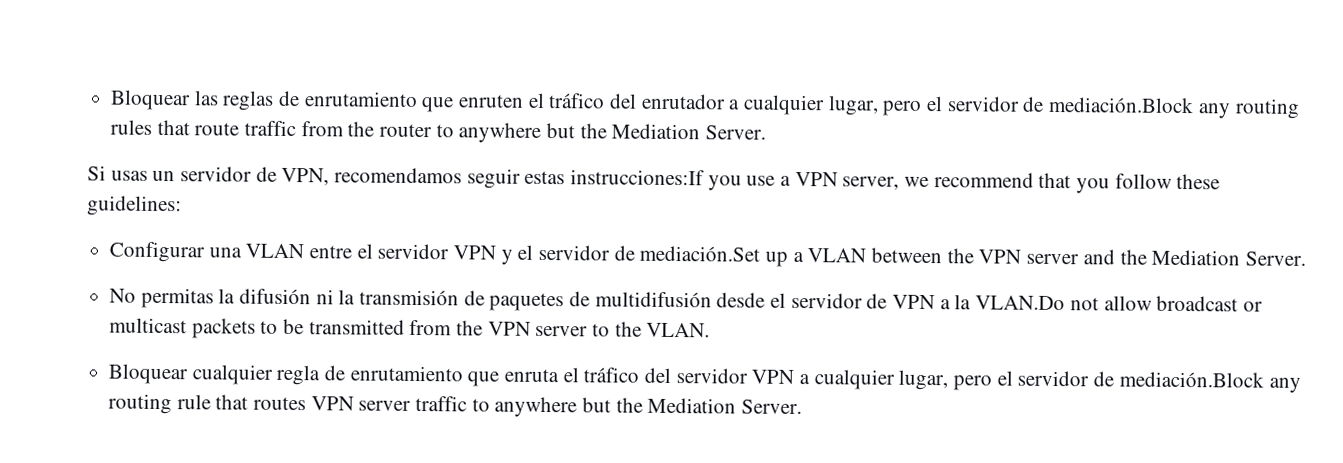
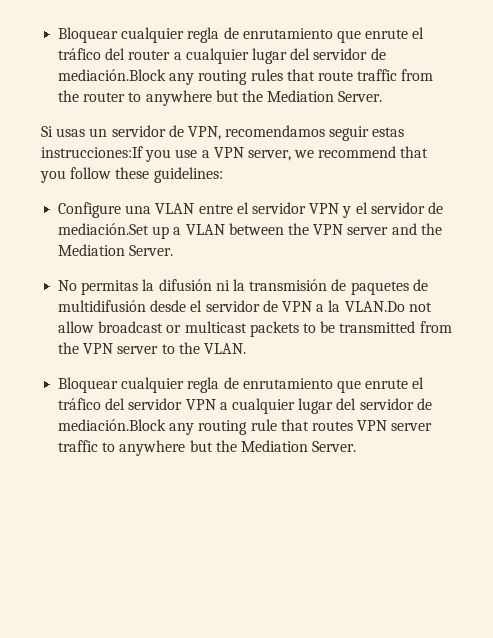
- Bloquear las reglas de enrutamiento que enruten el tráfico del enrutador a cualquier lugar, pero el servidor de mediación.Block any routing rules that route traffic from the router to anywhere but the Mediation Server.
+ Bloquear cualquier regla de enrutamiento que enrute el tráfico del router a cualquier lugar del servidor de mediación.Block any routing rules that route traffic from the router to anywhere but the Mediation Server.
- Configurar una VLAN entre el servidor VPN y el servidor de mediación.Set up a VLAN between the VPN server and the Mediation Server.
+ Configure una VLAN entre el servidor VPN y el servidor de mediación.Set up a VLAN between the VPN server and the Mediation Server.
- Bloquear cualquier regla de enrutamiento que enruta el tráfico del servidor VPN a cualquier lugar, pero el servidor de mediación.Block any routing rule that routes VPN server traffic to anywhere but the Mediation Server.
+ Bloquear cualquier regla de enrutamiento que enrute el tráfico del servidor VPN a cualquier lugar del servidor de mediación.Block any routing rule that routes VPN server traffic to anywhere but the Mediation Server.

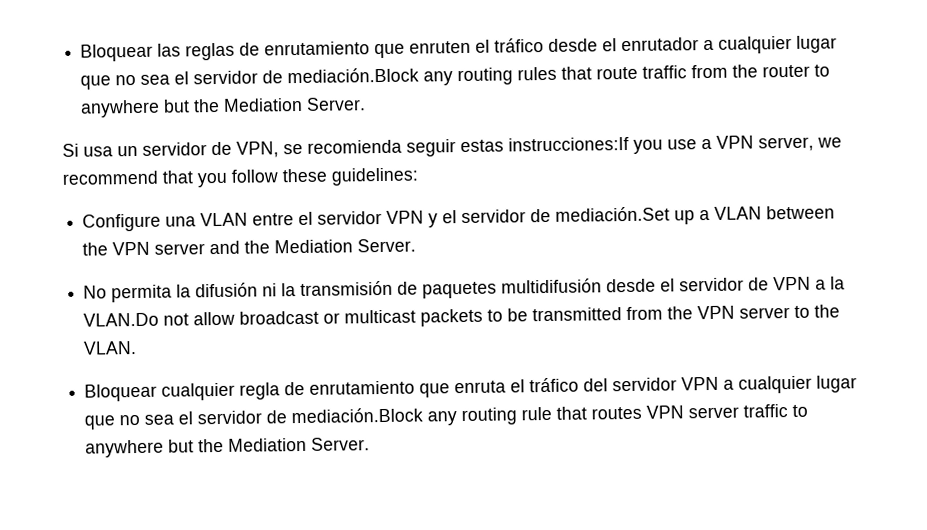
- Bloquear cualquier regla de enrutamiento que enrute el tráfico del router a cualquier lugar del servidor de mediación.Block any routing rules that route traffic from the router to anywhere but the Mediation Server.
+ Bloquear las reglas de enrutamiento que enruten el tráfico desde el enrutador a cualquier lugar que no sea el servidor de mediación.Block any routing rules that route traffic from the router to anywhere but the Mediation Server.
- Si usas un servidor de VPN, recomendamos seguir estas instrucciones:If you use a VPN server, we recommend that you follow these guidelines:
+ Si usa un servidor de VPN, se recomienda seguir estas instrucciones:If you use a VPN server, we recommend that you follow these guidelines:
- No permitas la difusión ni la transmisión de paquetes de multidifusión desde el servidor de VPN a la VLAN.Do not allow broadcast or multicast packets to be transmitted from the VPN server to the VLAN.
+ No permita la difusión ni la transmisión de paquetes multidifusión desde el servidor de VPN a la VLAN.Do not allow broadcast or multicast packets to be transmitted from the VPN server to the VLAN.
- Bloquear cualquier regla de enrutamiento que enrute el tráfico del servidor VPN a cualquier lugar del servidor de mediación.Block any routing rule that routes VPN server traffic to anywhere but the Mediation Server.
+ Bloquear cualquier regla de enrutamiento que enruta el tráfico del servidor VPN a cualquier lugar que no sea el servidor de mediación.Block any routing rule that routes VPN server traffic to anywhere but the Mediation Server.

